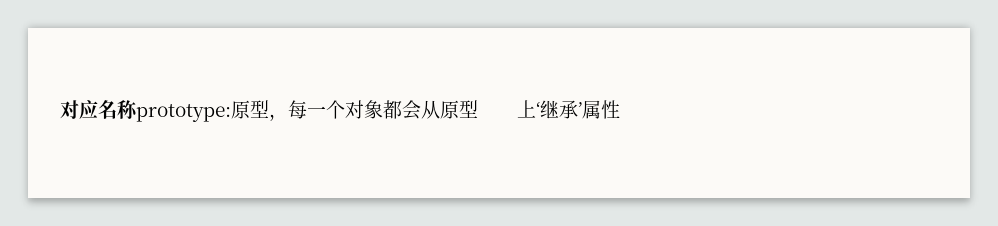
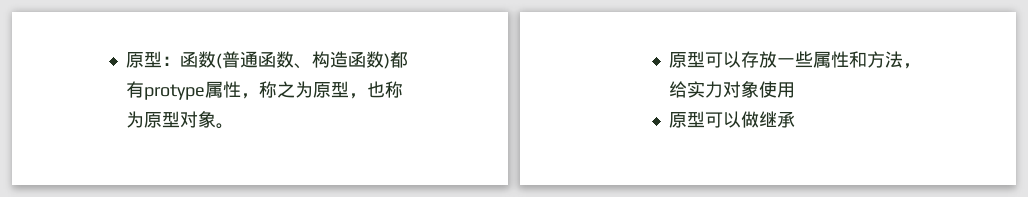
- 对应名称prototype:原型，每一个对象都会从原型上‘继承’属性
+ 原型：函数(普通函数、构造函数)都有protype属性，称之为原型，也称为原型对象。
+ 原型可以存放一些属性和方法，给实力对象使用
+ 原型可以做继承

